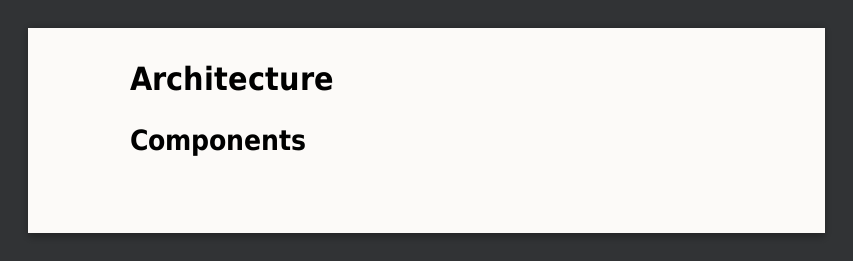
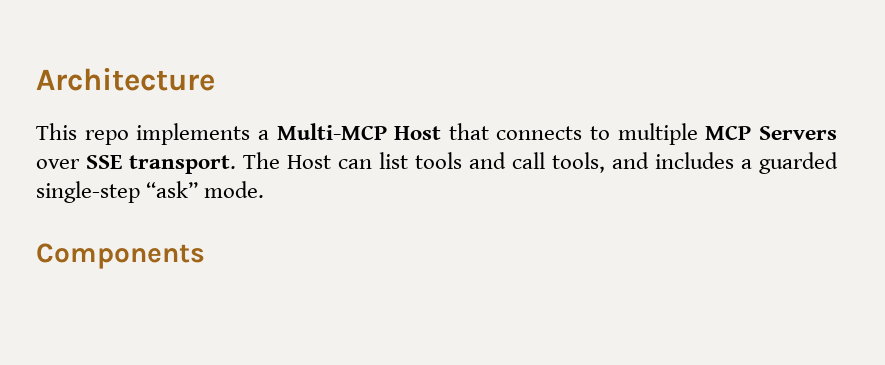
+ This repo implements a Multi-MCP Host that connects to multiple MCP Servers over SSE transport. The Host can list tools and call tools, and includes a guarded single-step “ask” mode.

